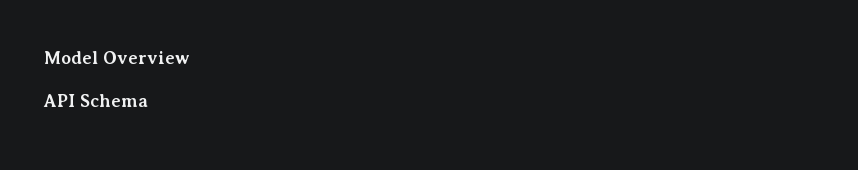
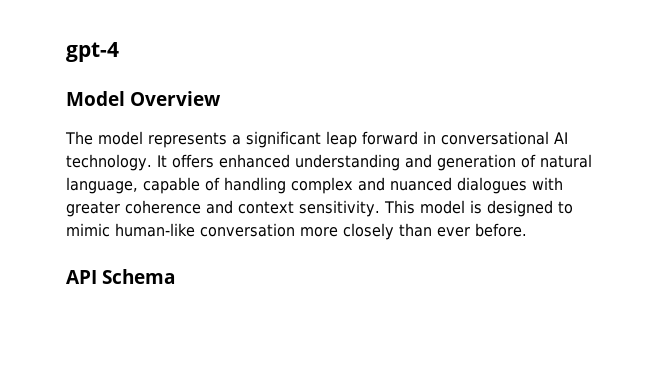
+ gpt-4
+ The model represents a significant leap forward in conversational AI technology. It offers enhanced understanding and generation of natural language, capable of handling complex and nuanced dialogues with greater coherence and context sensitivity. This model is designed to mimic human-like conversation more closely than ever before.

